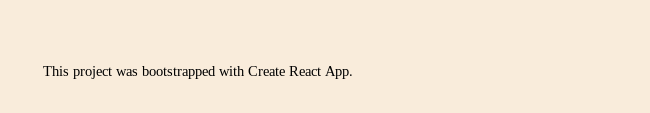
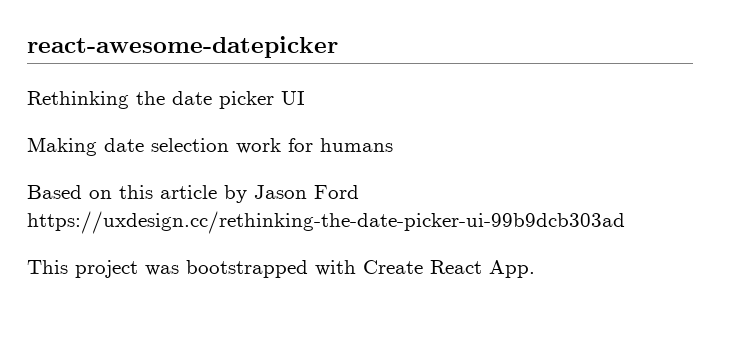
+ react-awesome-datepicker
+ Rethinking the date picker UI
+ Making date selection work for humans
+ Based on this article by Jason Ford https://uxdesign.cc/rethinking-the-date-picker-ui-99b9dcb303ad

